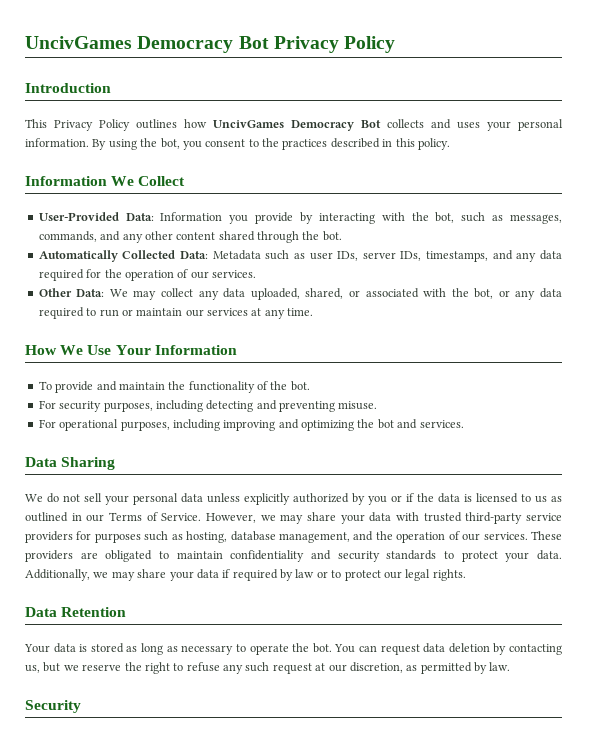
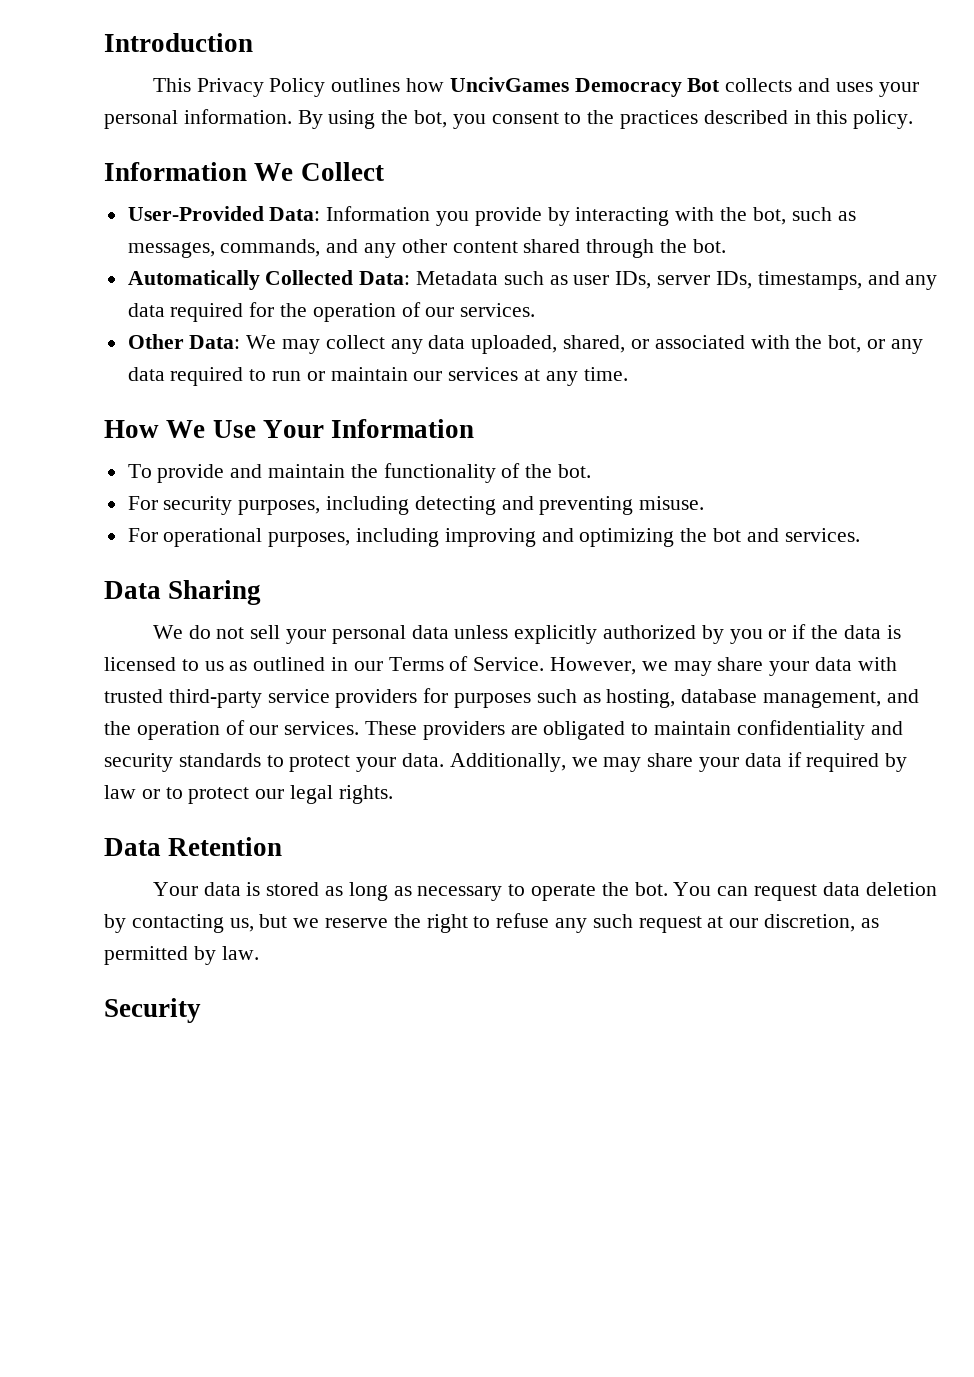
- UncivGames Democracy Bot Privacy Policy

